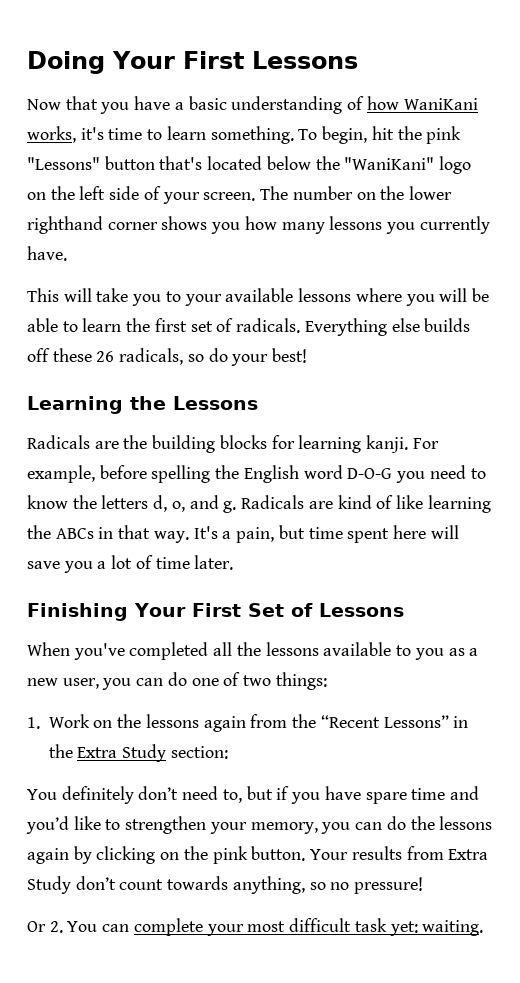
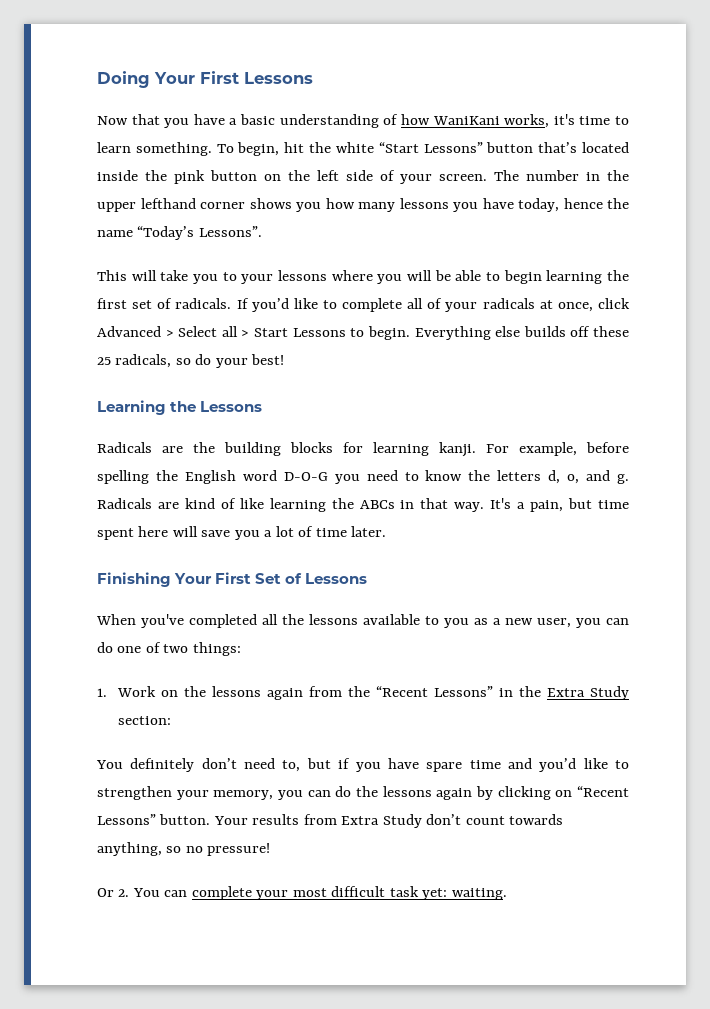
- To begin, hit the pink "Lessons" button that's located below the "WaniKani" logo on the left side of your screen.
+ To begin, hit the white “Start Lessons” button that’s located inside the pink button on the left side of your screen.
- The number on the lower righthand corner shows you how many lessons you currently have.
+ The number in the upper lefthand corner shows you how many lessons you have today, hence the name “Today’s Lessons”.
- This will take you to your available lessons where you will be able to learn the first set of radicals.
+ This will take you to your lessons where you will be able to begin learning the first set of radicals.
+ If you’d like to complete all of your radicals at once, click Advanced > Select all > Start Lessons to begin.
- Everything else builds off these 26 radicals, so do your best!
+ Everything else builds off these 25 radicals, so do your best!
- You definitely don’t need to, but if you have spare time and you’d like to strengthen your memory, you can do the lessons again by clicking on the pink button.
+ You definitely don’t need to, but if you have spare time and you’d like to strengthen your memory, you can do the lessons again by clicking on “Recent Lessons” button.

